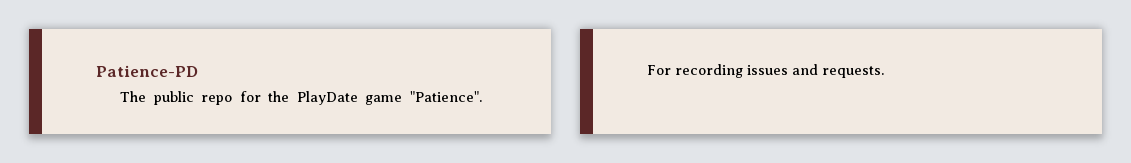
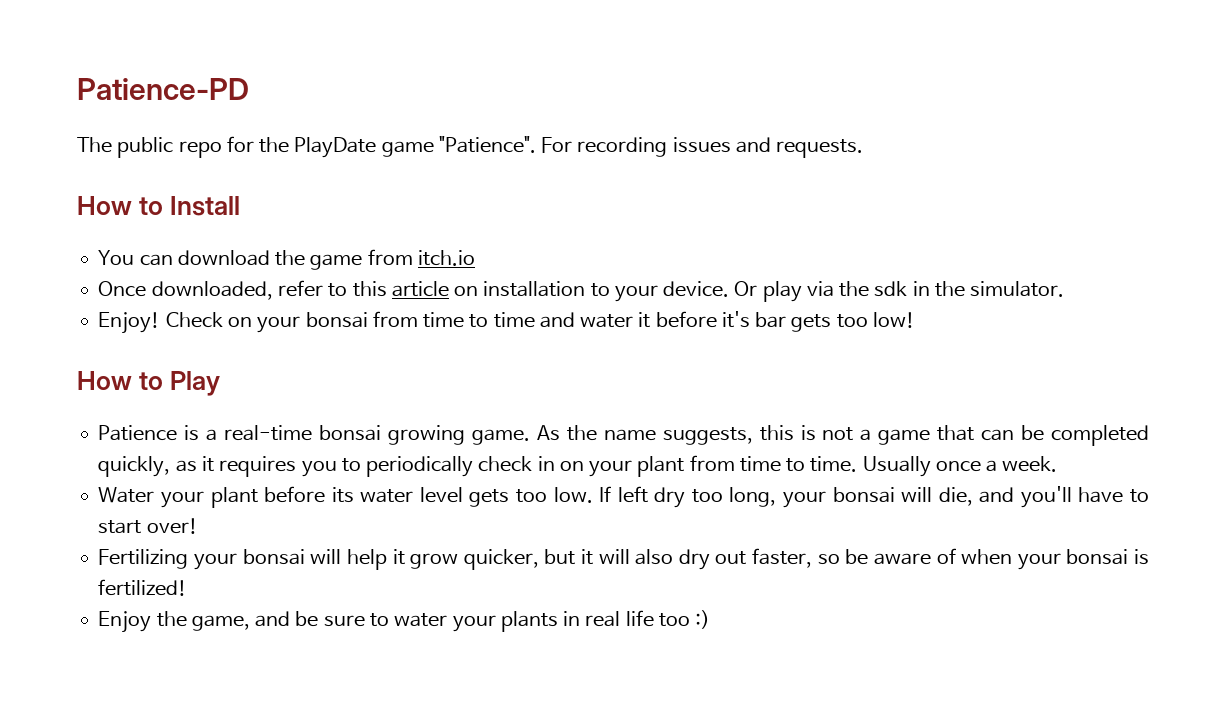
+ How to Install
+ You can download the game from itch.io
+ Once downloaded, refer to this article on installation to your device. Or play via the sdk in the simulator.
+ Enjoy! Check on your bonsai from time to time and water it before it's bar gets too low!
+ How to Play
+ Patience is a real-time bonsai growing game. As the name suggests, this is not a game that can be completed quickly, as it requires you to periodically check in on your plant from time to time. Usually once a week.
+ Water your plant before its water level gets too low. If left dry too long, your bonsai will die, and you'll have to start over!
+ Fertilizing your bonsai will help it grow quicker, but it will also dry out faster, so be aware of when your bonsai is fertilized!
+ Enjoy the game, and be sure to water your plants in real life too :)

